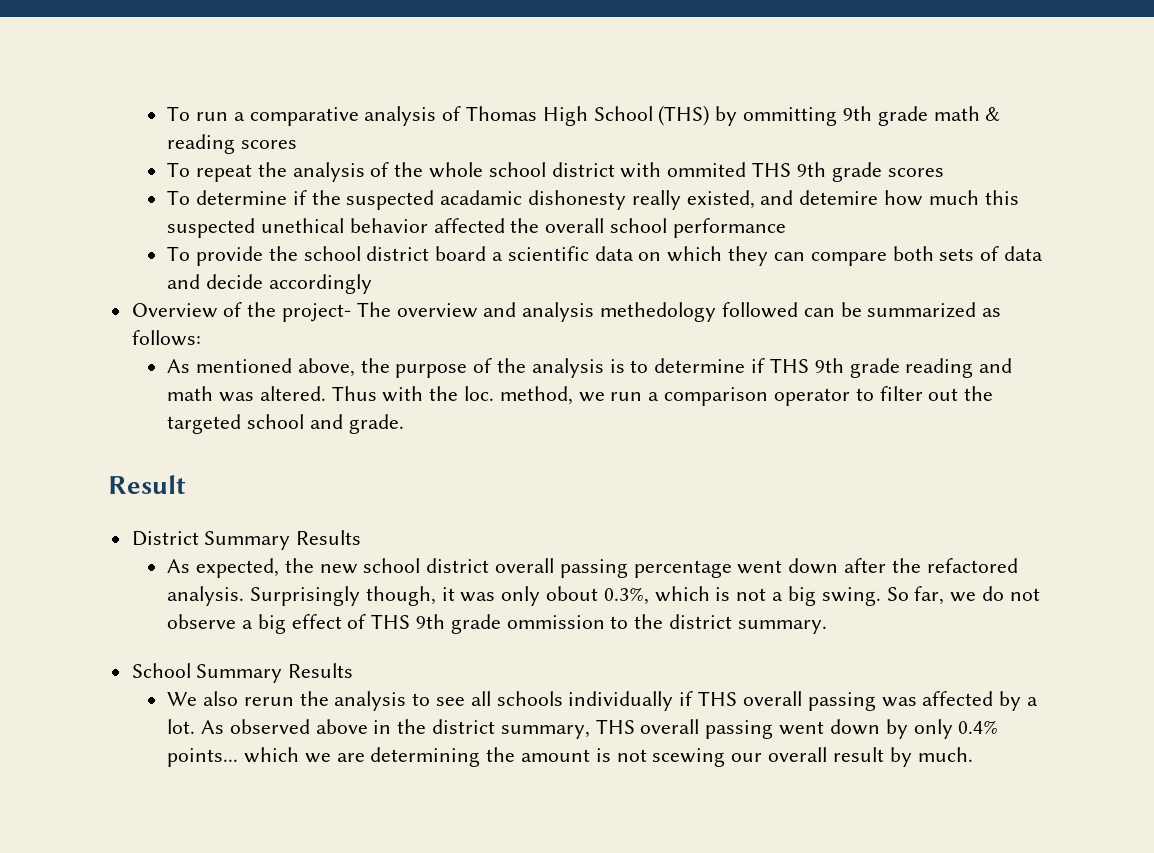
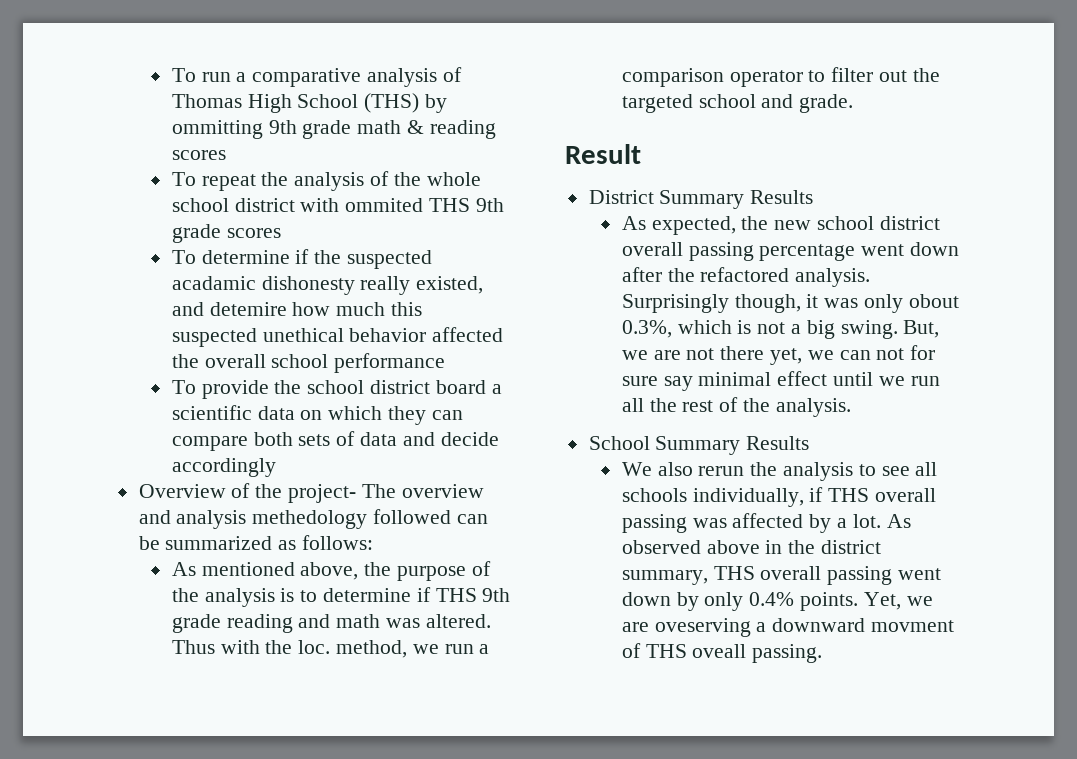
- So far, we do not observe a big effect of THS 9th grade ommission to the district summary.
+ But, we are not there yet, we can not for sure say minimal effect until we run all the rest of the analysis.
- We also rerun the analysis to see all schools individually if THS overall passing was affected by a lot.
+ We also rerun the analysis to see all schools individually, if THS overall passing was affected by a lot.
- As observed above in the district summary, THS overall passing went down by only 0.4% points... which we are determining the amount is not scewing our overall result by much.
+ As observed above in the district summary, THS overall passing went down by only 0.4% points. Yet, we are oveserving a downward movment of THS oveall passing.

